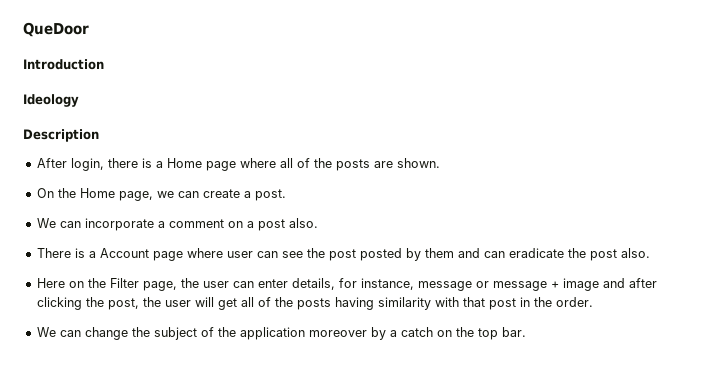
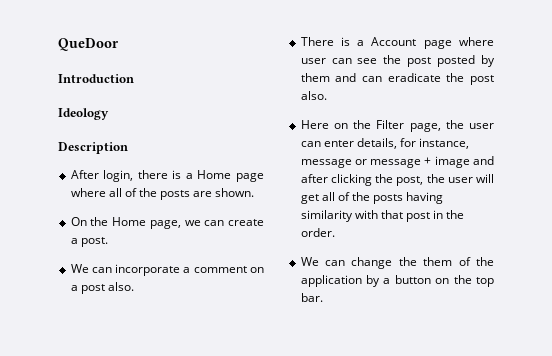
- We can change the subject of the application moreover by a catch on the top bar.
+ We can change the them of the application by a button on the top bar.

